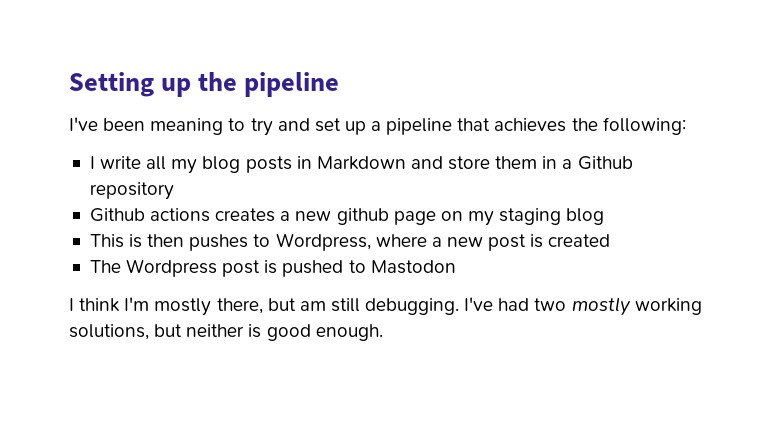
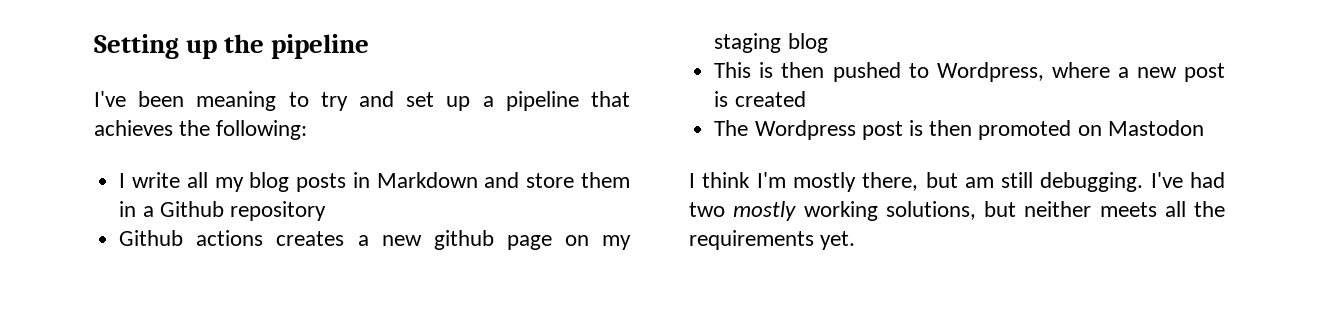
- This is then pushes to Wordpress, where a new post is created
+ This is then pushed to Wordpress, where a new post is created
- The Wordpress post is pushed to Mastodon
+ The Wordpress post is then promoted on Mastodon
- I've had two mostly working solutions, but neither is good enough.
+ I've had two mostly working solutions, but neither meets all the requirements yet.

